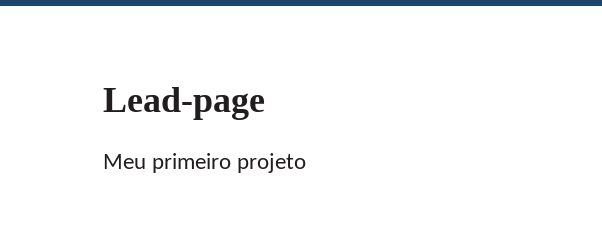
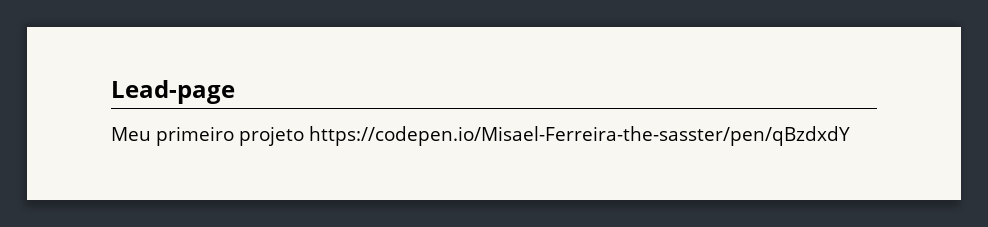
- Meu primeiro projeto
+ Meu primeiro projeto https://codepen.io/Misael-Ferreira-the-sasster/pen/qBzdxdY

